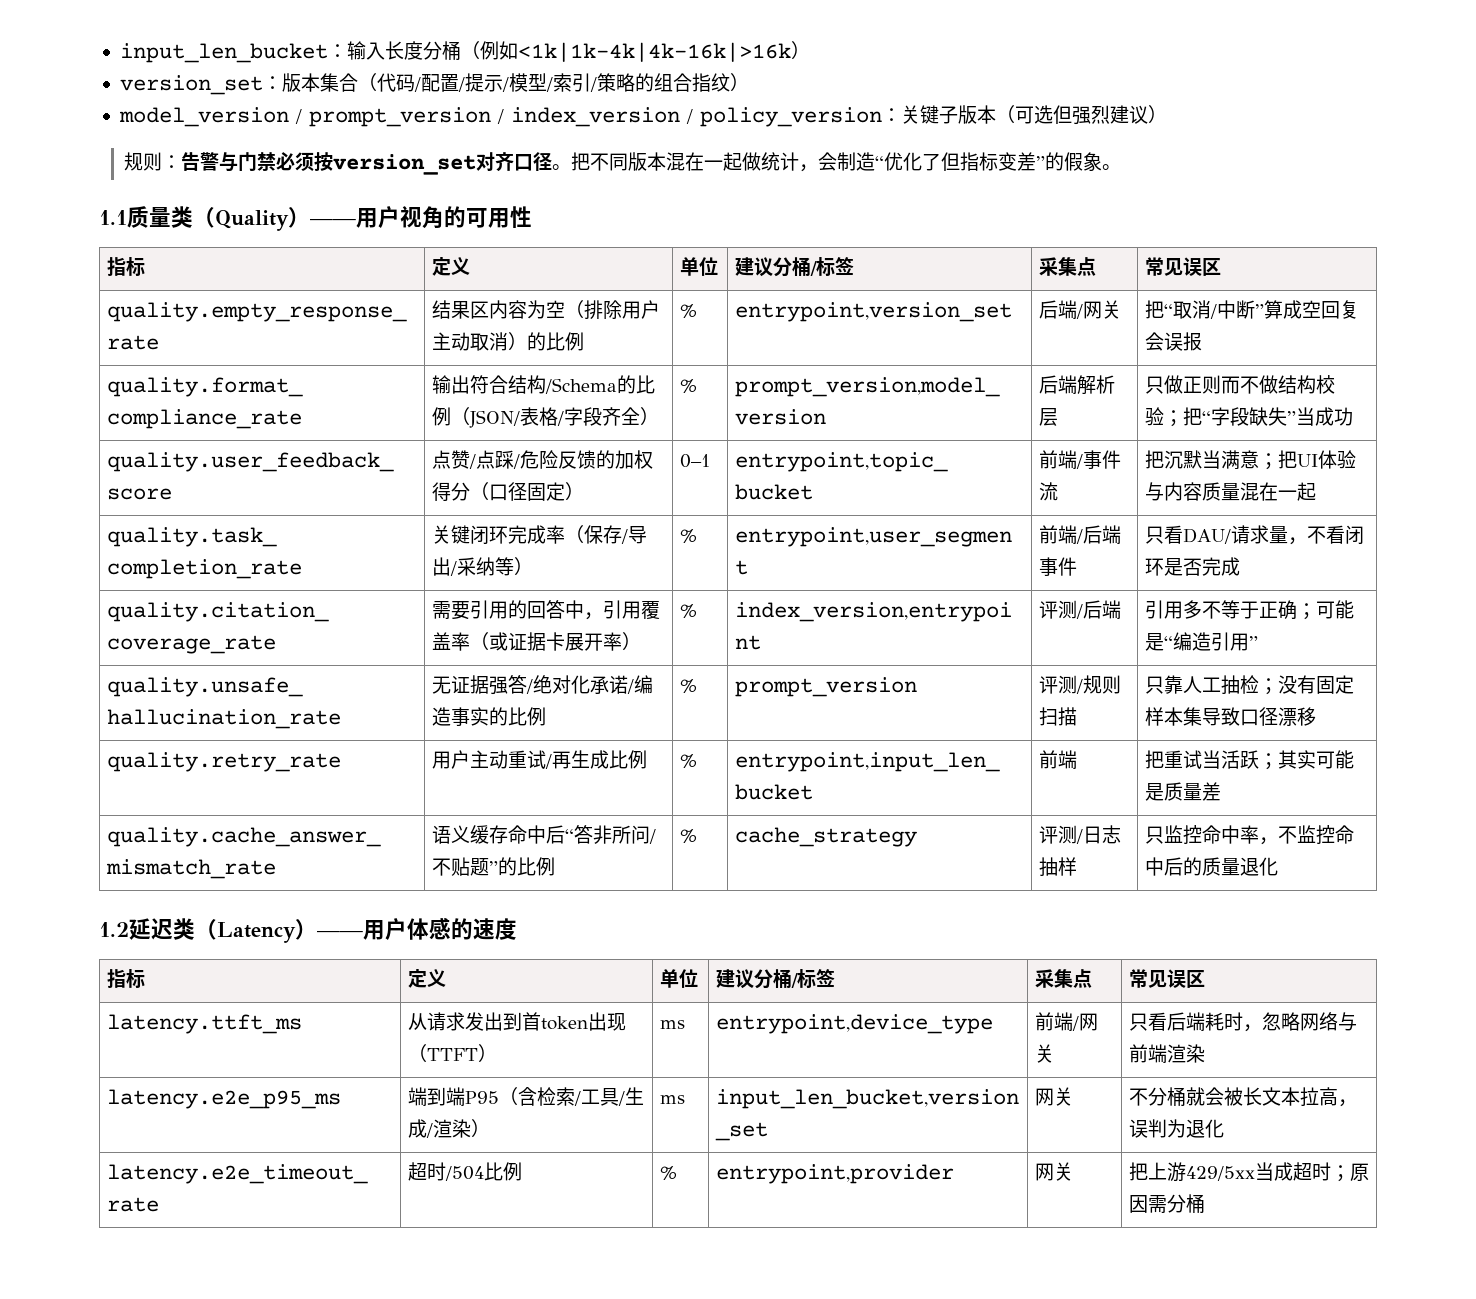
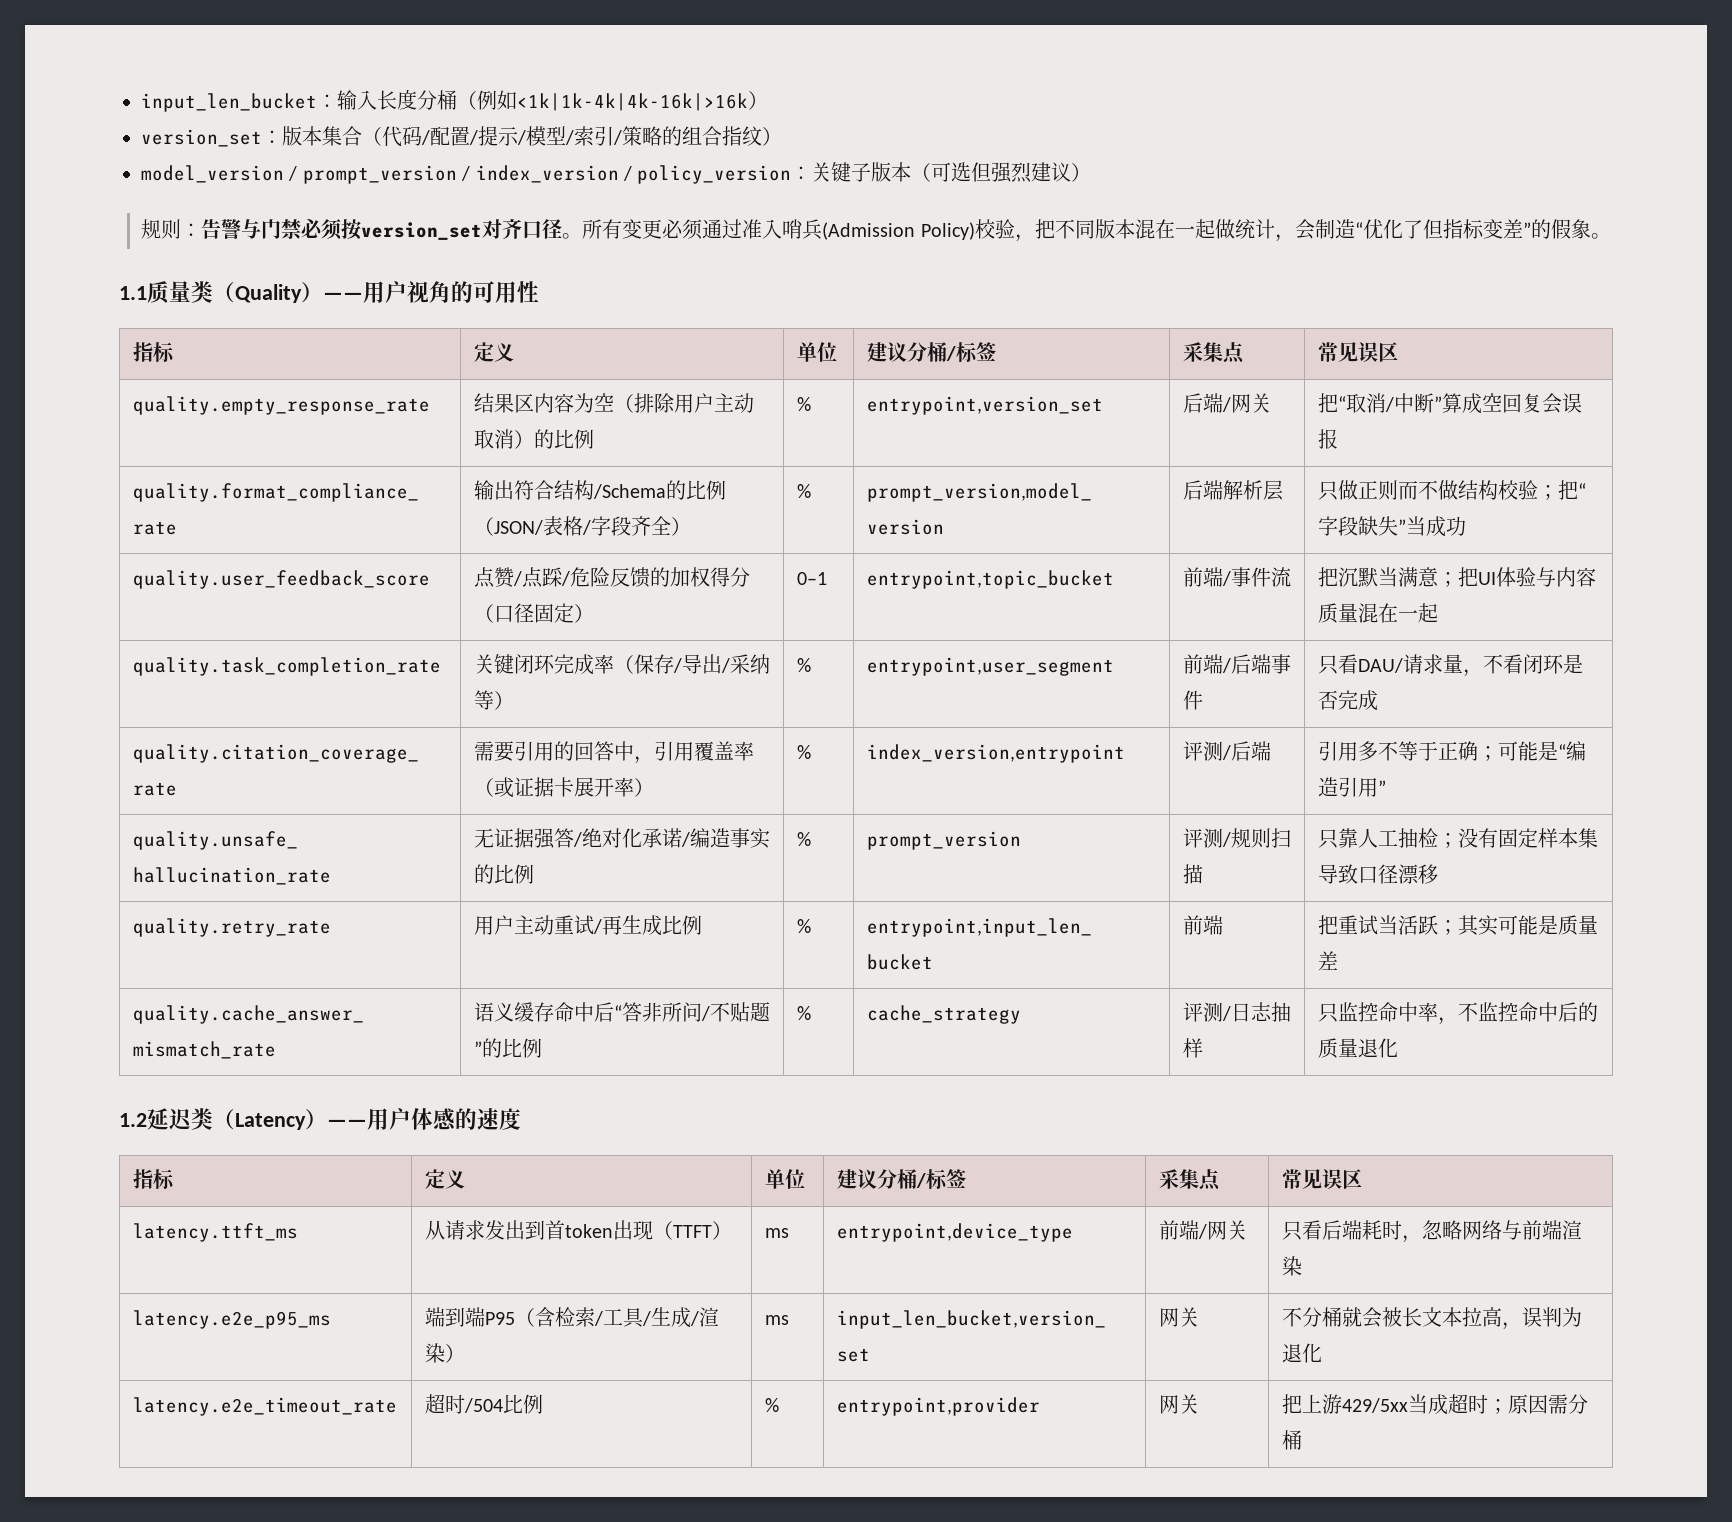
- 把不同版本混在一起做统计，会制造“优化了但指标变差”的假象。
+ 所有变更必须通过准入哨兵(Admission Policy)校验，把不同版本混在一起做统计，会制造“优化了但指标变差”的假象。

